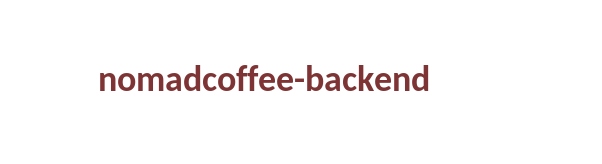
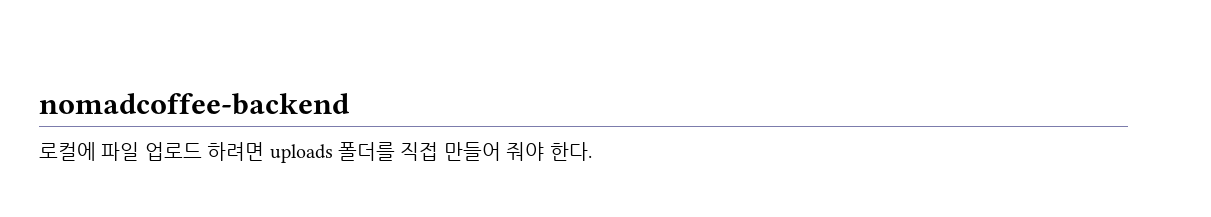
+ 로컬에 파일 업로드 하려면 uploads 폴더를 직접 만들어 줘야 한다.

